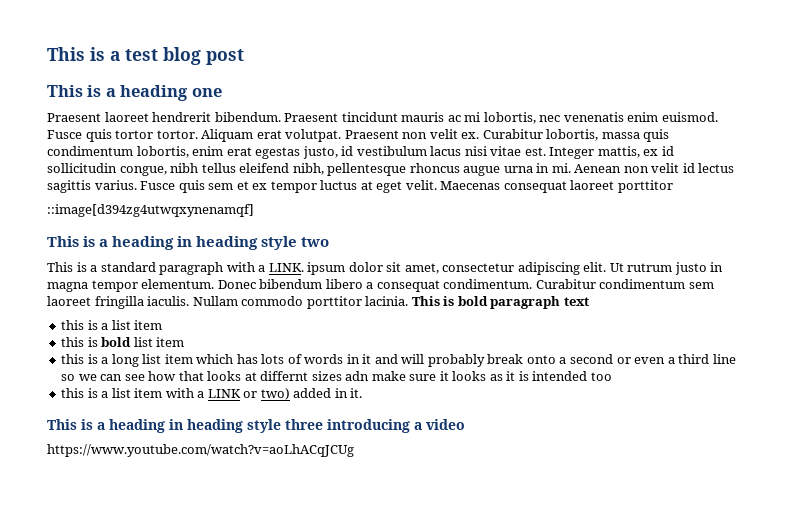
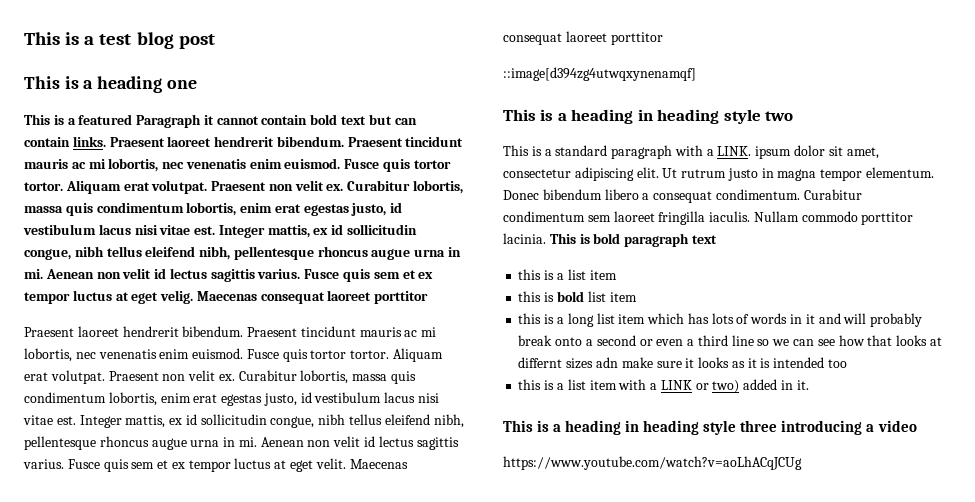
+ This is a featured Paragraph it cannot contain bold text but can contain links. Praesent laoreet hendrerit bibendum. Praesent tincidunt mauris ac mi lobortis, nec venenatis enim euismod. Fusce quis tortor tortor. Aliquam erat volutpat. Praesent non velit ex. Curabitur lobortis, massa quis condimentum lobortis, enim erat egestas justo, id vestibulum lacus nisi vitae est. Integer mattis, ex id sollicitudin congue, nibh tellus eleifend nibh, pellentesque rhoncus augue urna in mi. Aenean non velit id lectus sagittis varius. Fusce quis sem et ex tempor luctus at eget velig. Maecenas consequat laoreet porttitor

